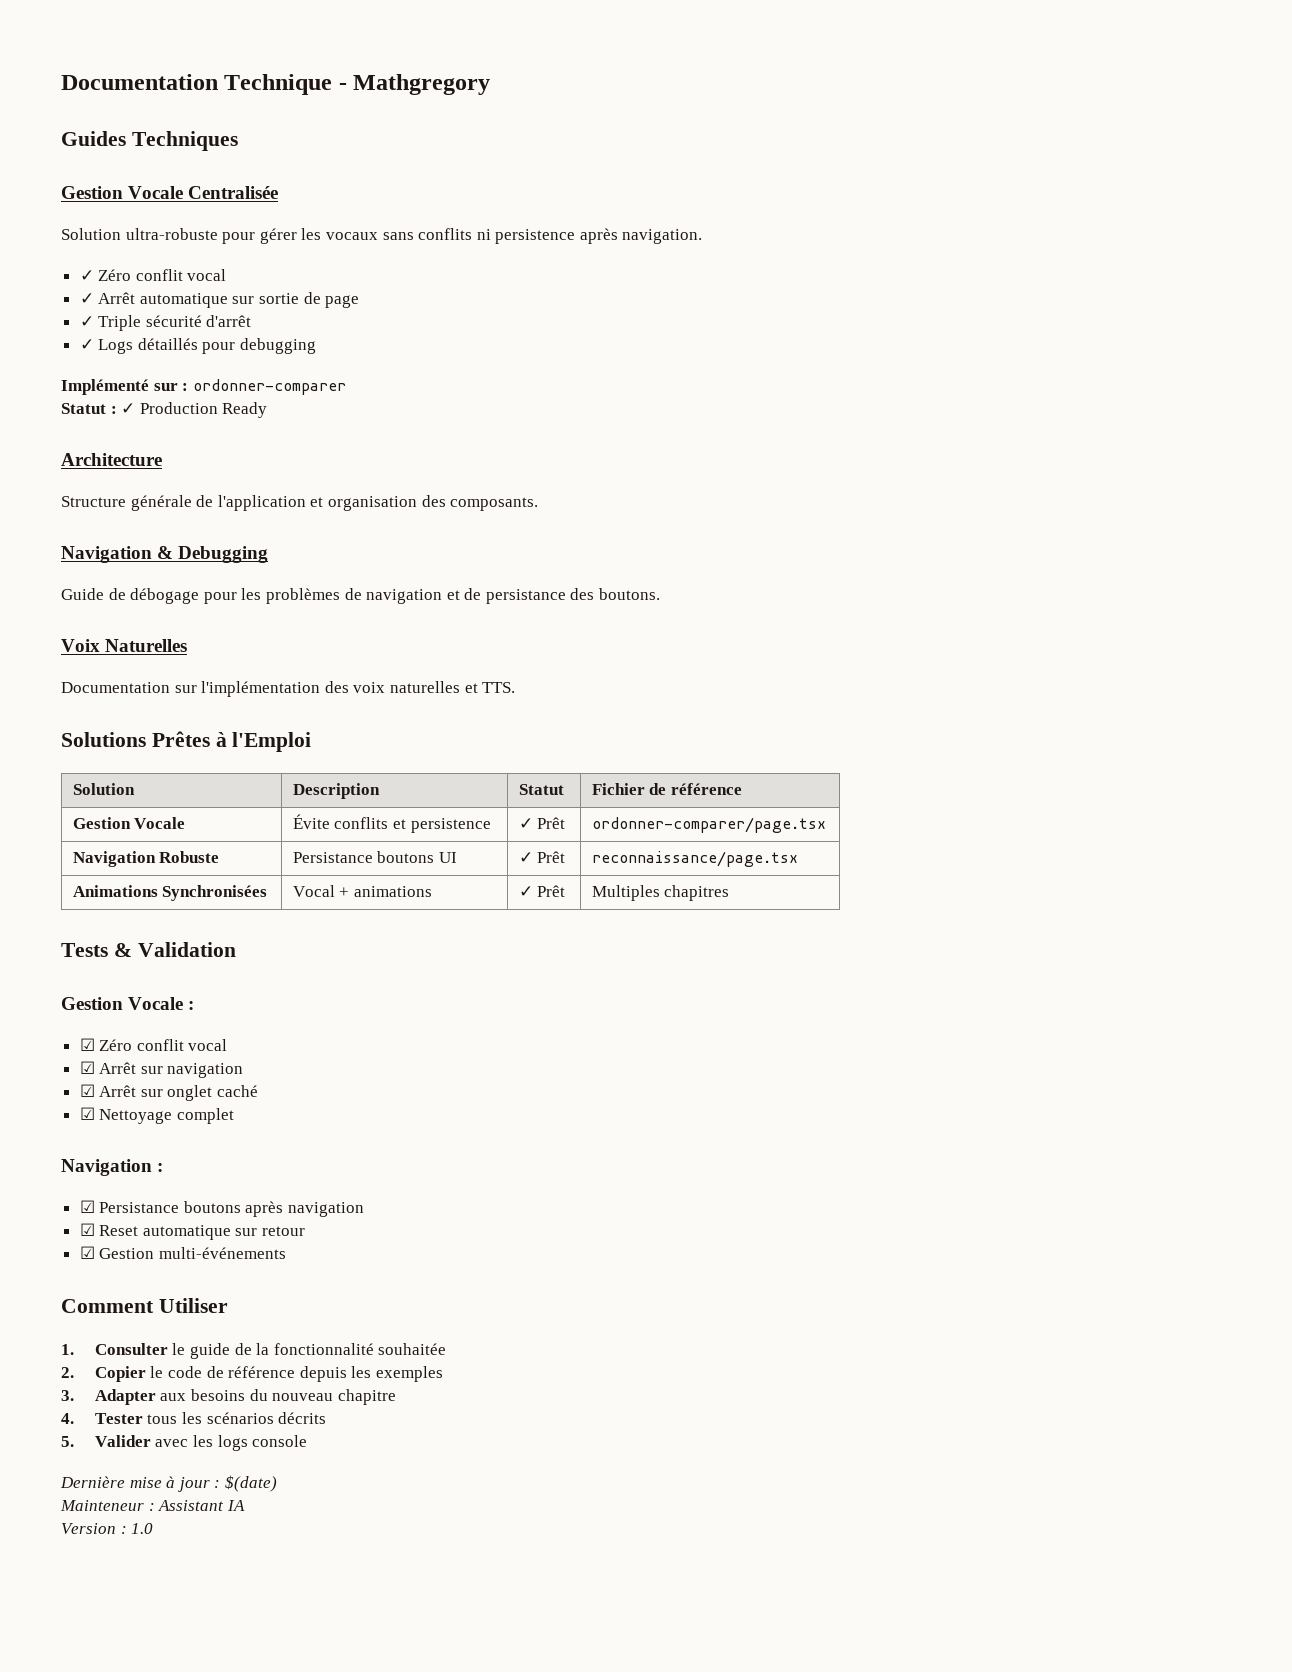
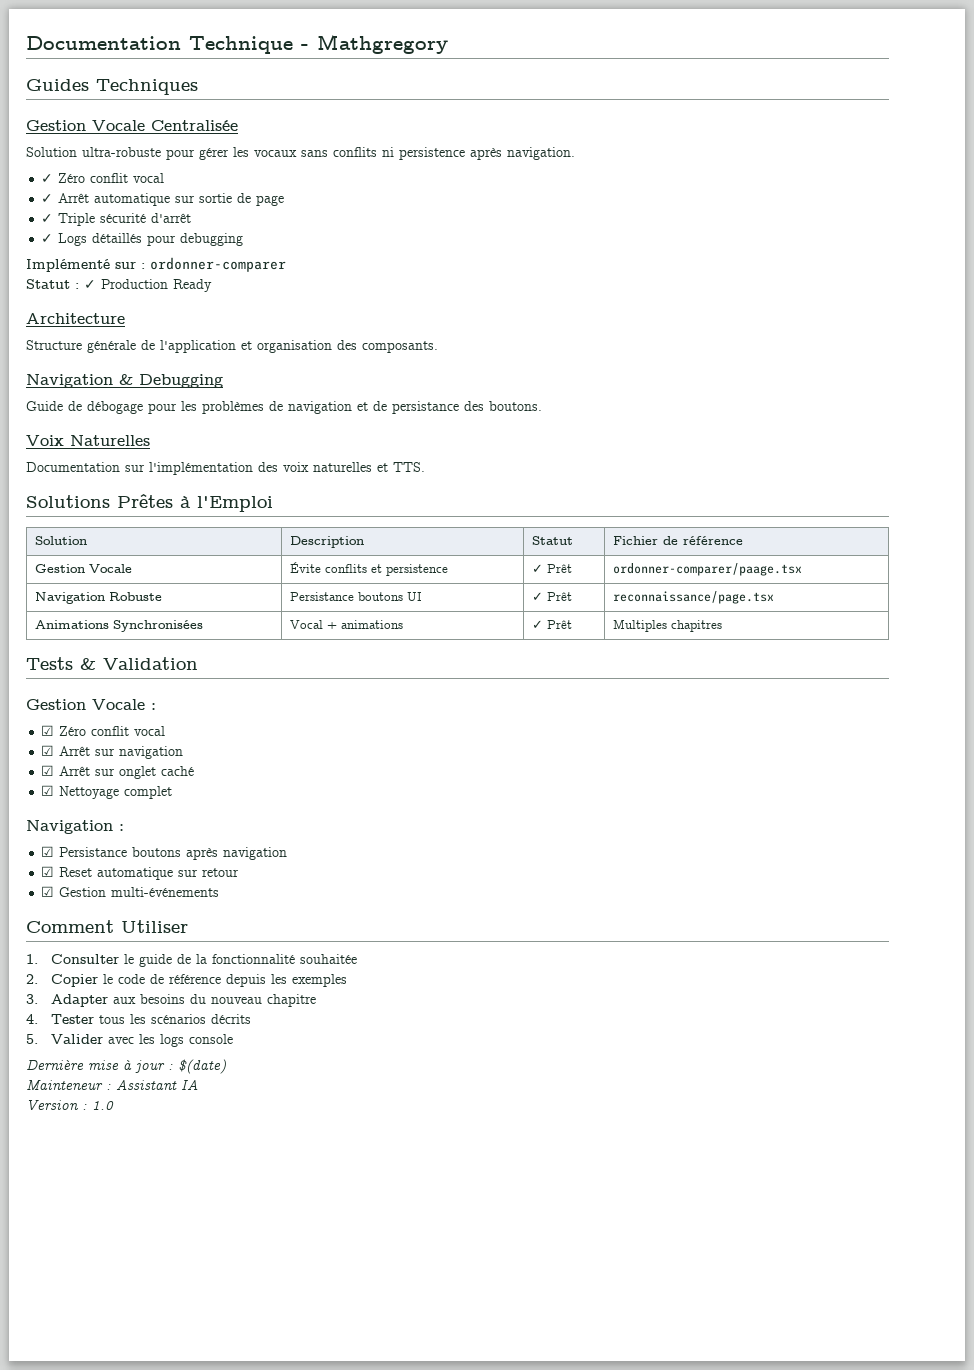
- Gestion Vocale | Évite conflits et persistence | ✓ Prêt | ordonner-comparer/page.tsx
+ Gestion Vocale | Évite conflits et persistence | ✓ Prêt | ordonner-comparer/paage.tsx

